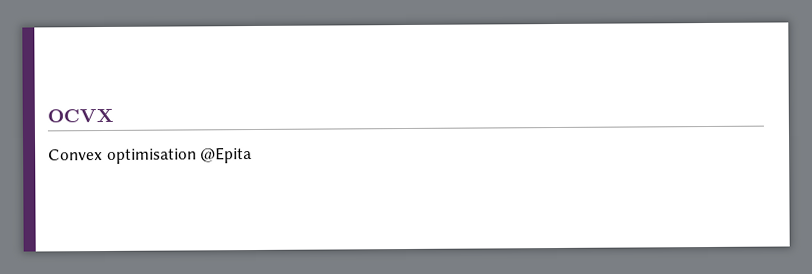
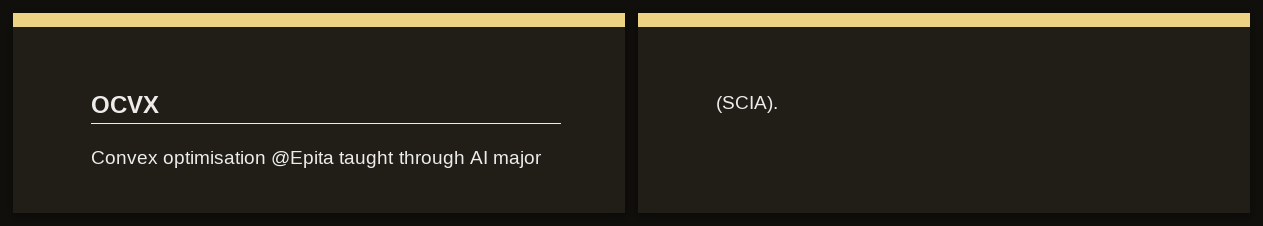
- Convex optimisation @Epita
+ Convex optimisation @Epita taught through AI major (SCIA).

